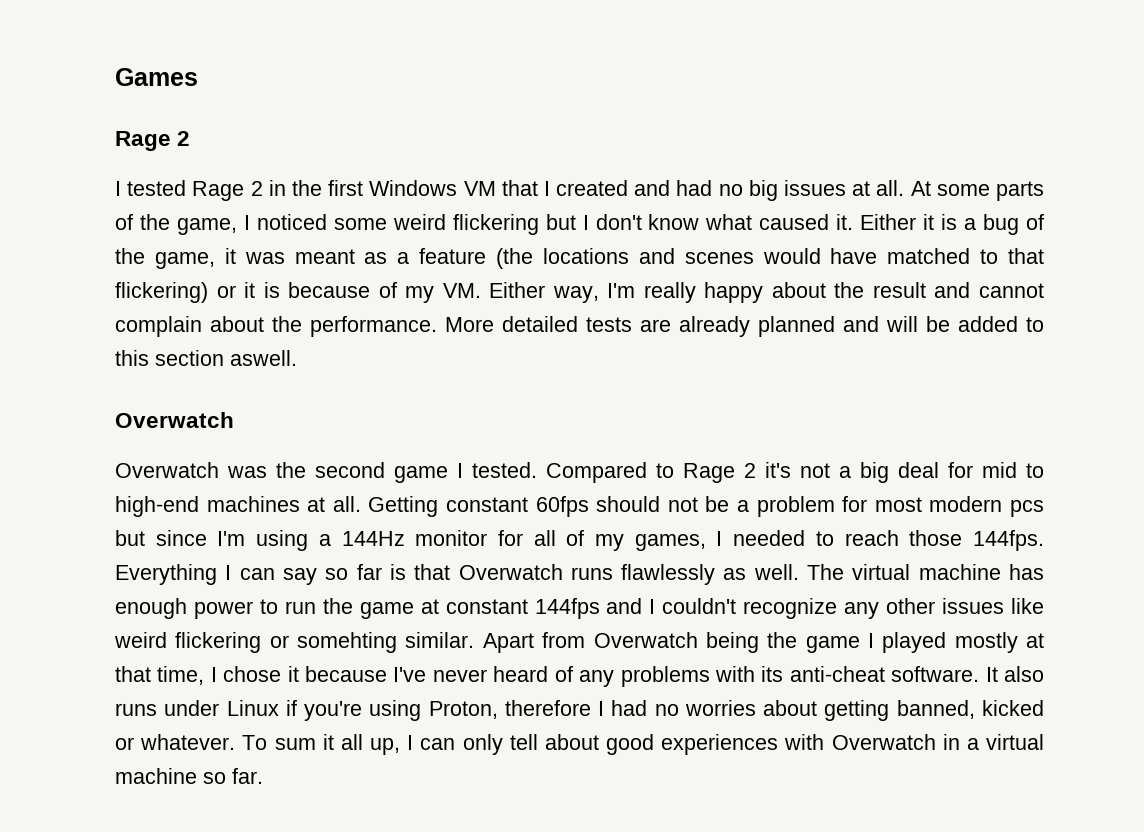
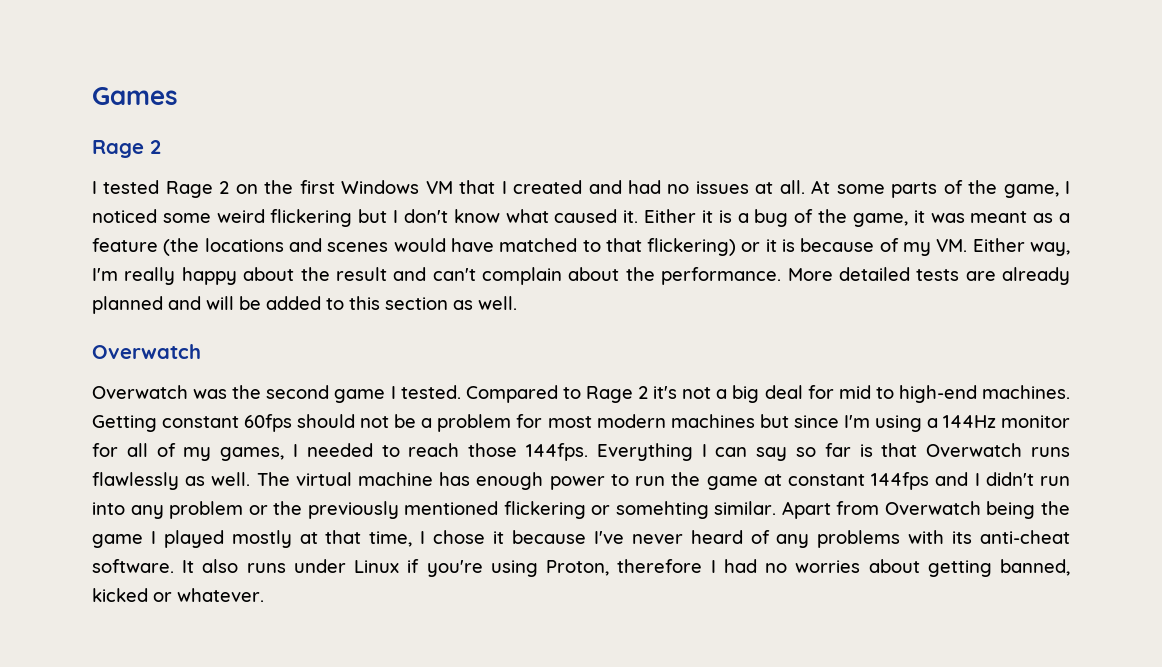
- I tested Rage 2 in the first Windows VM that I created and had no big issues at all.
+ I tested Rage 2 on the first Windows VM that I created and had no issues at all.
- Either it is a bug of the game, it was meant as a feature (the locations and scenes would have matched to that flickering) or it is because of my VM. Either way, I'm really happy about the result and cannot complain about the performance.
+ Either it is a bug of the game, it was meant as a feature (the locations and scenes would have matched to that flickering) or it is because of my VM. Either way, I'm really happy about the result and can't complain about the performance.
- More detailed tests are already planned and will be added to this section aswell.
+ More detailed tests are already planned and will be added to this section as well.
- Compared to Rage 2 it's not a big deal for mid to high-end machines at all.
+ Compared to Rage 2 it's not a big deal for mid to high-end machines.
- Getting constant 60fps should not be a problem for most modern pcs but since I'm using a 144Hz monitor for all of my games, I needed to reach those 144fps.
+ Getting constant 60fps should not be a problem for most modern machines but since I'm using a 144Hz monitor for all of my games, I needed to reach those 144fps.
- The virtual machine has enough power to run the game at constant 144fps and I couldn't recognize any other issues like weird flickering or somehting similar.
+ The virtual machine has enough power to run the game at constant 144fps and I didn't run into any problem or the previously mentioned flickering or somehting similar.
- To sum it all up, I can only tell about good experiences with Overwatch in a virtual machine so far.

